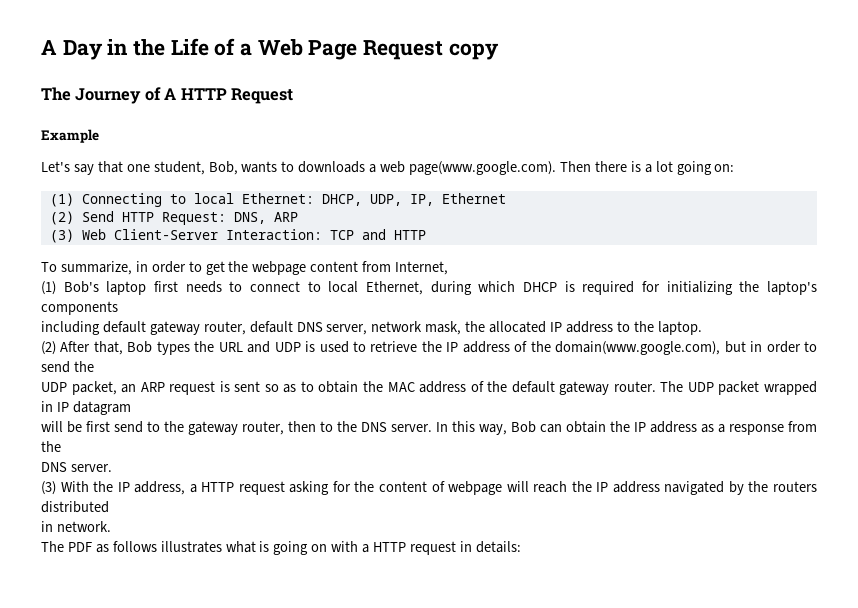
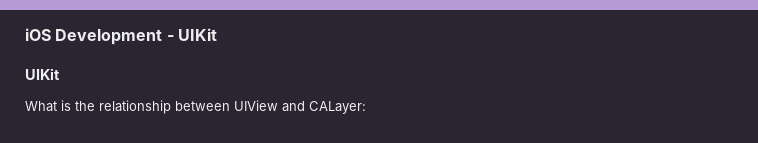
- A Day in the Life of a Web Page Request copy
- The Journey of A HTTP Request
- Example
- Let's say that one student, Bob, wants to downloads a web page(www.google.com). Then there is a lot going on:
- (1) Connecting to local Ethernet: DHCP, UDP, IP, Ethernet
- (2) Send HTTP Request: DNS, ARP
- (3) Web Client-Server Interaction: TCP and HTTP
- To summarize, in order to get the webpage content from Internet,
- (1) Bob's laptop first needs to connect to local Ethernet, during which DHCP is required for initializing the laptop's components
- including default gateway router, default DNS server, network mask, the allocated IP address to the laptop.
- (2) After that, Bob types the URL and UDP is used to retrieve the IP address of the domain(www.google.com), but in order to send the
- UDP packet, an ARP request is sent so as to obtain the MAC address of the default gateway router. The UDP packet wrapped in IP datagram
- will be first send to the gateway router, then to the DNS server. In this way, Bob can obtain the IP address as a response from the
- DNS server.
- (3) With the IP address, a HTTP request asking for the content of webpage will reach the IP address navigated by the routers distributed
- in network.
- The PDF as follows illustrates what is going on with a HTTP request in details:
+ iOS Development - UIKit
+ UIKit
+ What is the relationship between UIView and CALayer:

